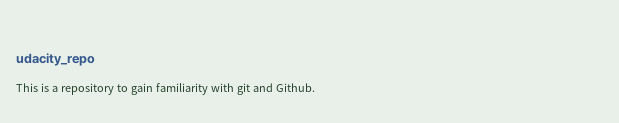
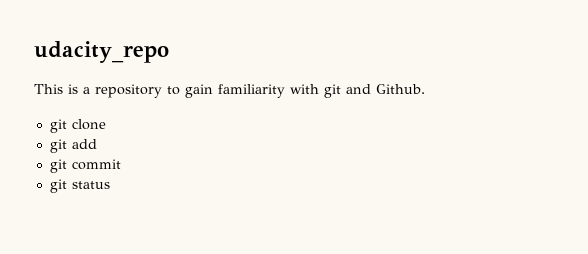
+ git clone
+ git add
+ git commit
+ git status

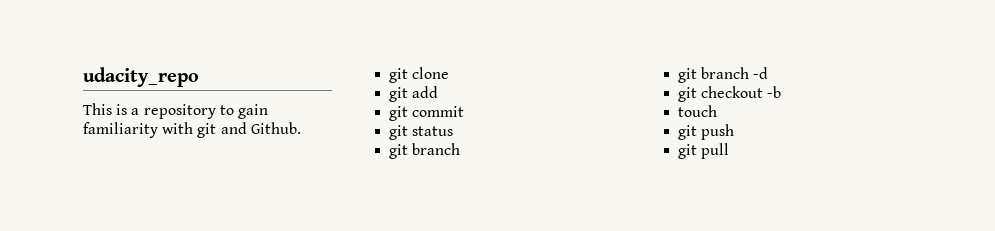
  git status
+ git branch
+ git branch -d
+ git checkout -b
+ touch
+ git push
+ git pull

